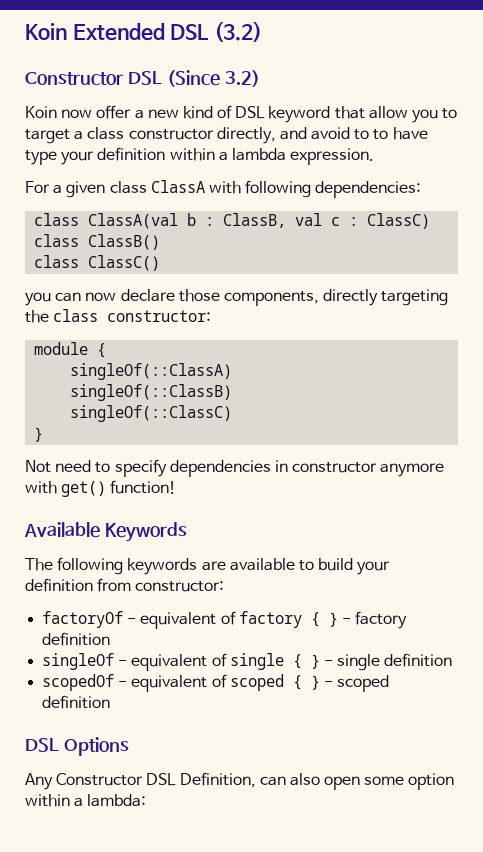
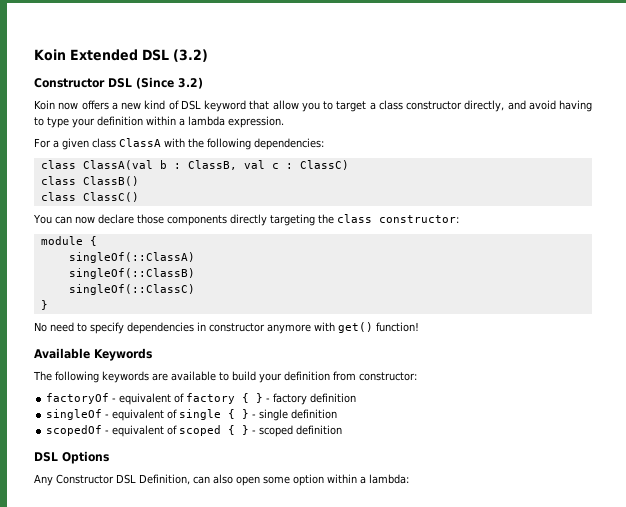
- Koin now offer a new kind of DSL keyword that allow you to target a class constructor directly, and avoid to to have type your definition within a lambda expression.
+ Koin now offers a new kind of DSL keyword that allow you to target a class constructor directly, and avoid having to type your definition within a lambda expression.
- For a given class ClassA with following dependencies:
+ For a given class ClassA with the following dependencies:
- you can now declare those components, directly targeting the class constructor:
+ You can now declare those components directly targeting the class constructor:
- Not need to specify dependencies in constructor anymore with get() function!
+ No need to specify dependencies in constructor anymore with get() function!

